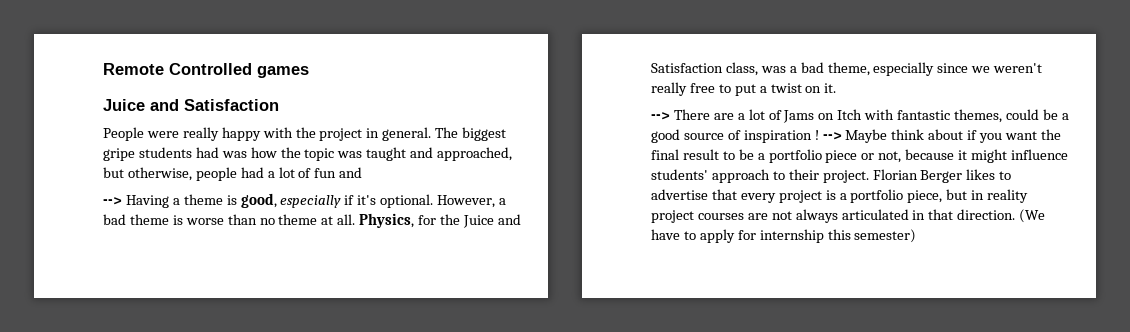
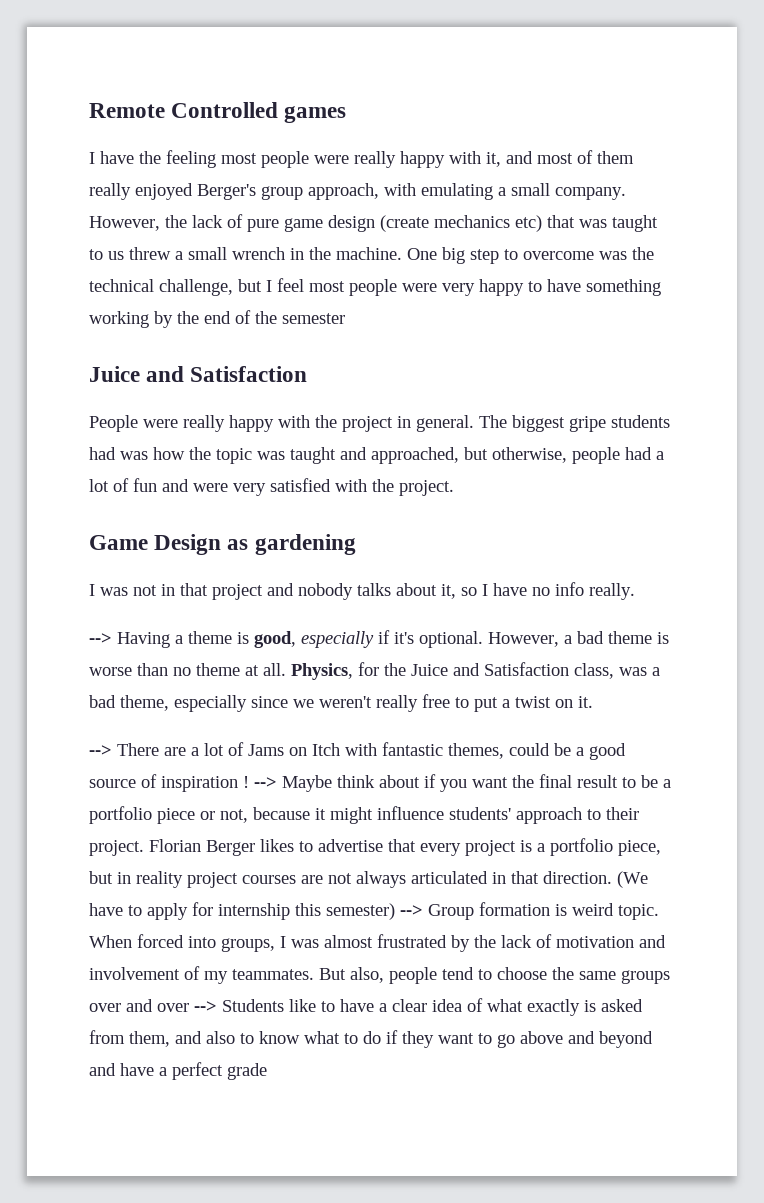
+ I have the feeling most people were really happy with it, and most of them really enjoyed Berger's group approach, with emulating a small company. However, the lack of pure game design (create mechanics etc) that was taught to us threw a small wrench in the machine. One big step to overcome was the technical challenge, but I feel most people were very happy to have something working by the end of the semester
- The biggest gripe students had was how the topic was taught and approached, but otherwise, people had a lot of fun and
+ The biggest gripe students had was how the topic was taught and approached, but otherwise, people had a lot of fun and were very satisfied with the project.
+ Game Design as gardening
+ I was not in that project and nobody talks about it, so I have no info really.
- (We have to apply for internship this semester)
+ (We have to apply for internship this semester) --> Group formation is weird topic. When forced into groups, I was almost frustrated by the lack of motivation and involvement of my teammates. But also, people tend to choose the same groups over and over --> Students like to have a clear idea of what exactly is asked from them, and also to know what to do if they want to go above and beyond and have a perfect grade

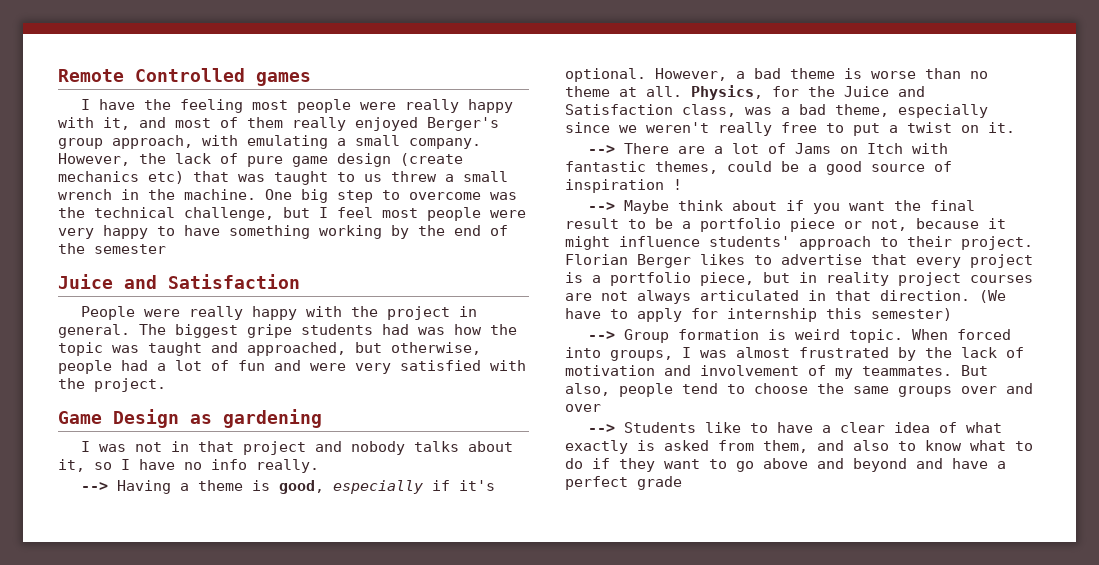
- --> There are a lot of Jams on Itch with fantastic themes, could be a good source of inspiration ! --> Maybe think about if you want the final result to be a portfolio piece or not, because it might influence students' approach to their project.
+ --> There are a lot of Jams on Itch with fantastic themes, could be a good source of inspiration !
+ --> Maybe think about if you want the final result to be a portfolio piece or not, because it might influence students' approach to their project.
- (We have to apply for internship this semester) --> Group formation is weird topic.
+ (We have to apply for internship this semester)
+ --> Group formation is weird topic.
- But also, people tend to choose the same groups over and over --> Students like to have a clear idea of what exactly is asked from them, and also to know what to do if they want to go above and beyond and have a perfect grade
+ But also, people tend to choose the same groups over and over
+ --> Students like to have a clear idea of what exactly is asked from them, and also to know what to do if they want to go above and beyond and have a perfect grade

